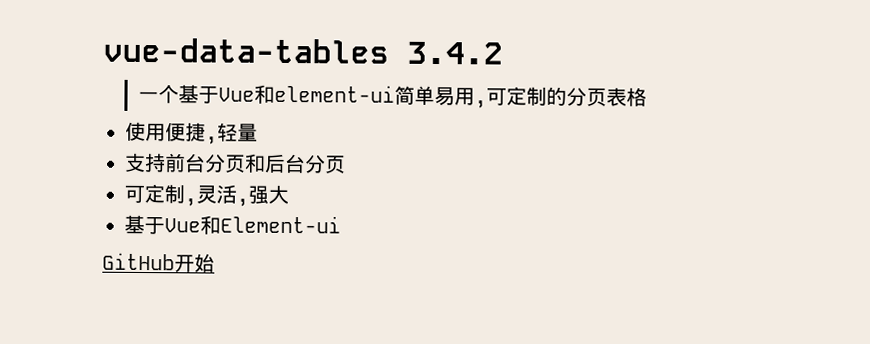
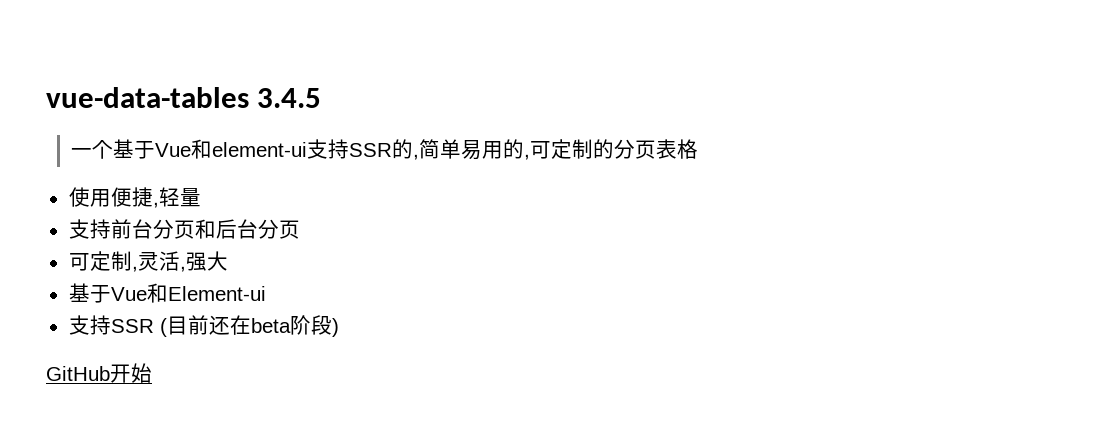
- vue-data-tables 3.4.2
+ vue-data-tables 3.4.5
- 一个基于Vue和element-ui简单易用,可定制的分页表格
+ 一个基于Vue和element-ui支持SSR的,简单易用的,可定制的分页表格
+ 支持SSR (目前还在beta阶段)

